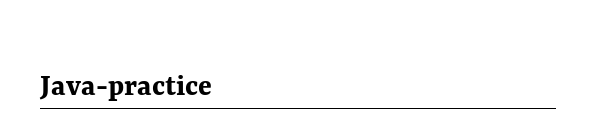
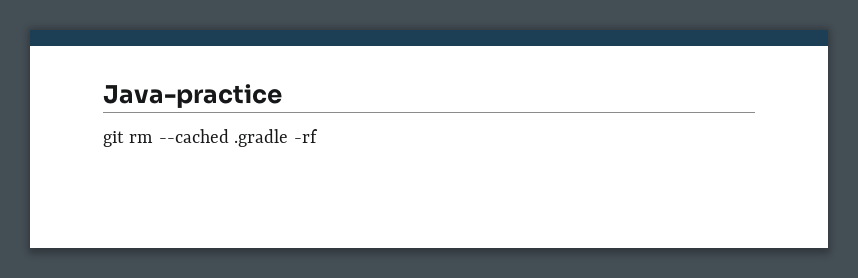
+ git rm --cached .gradle -rf

